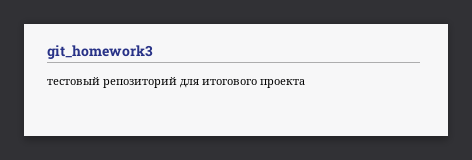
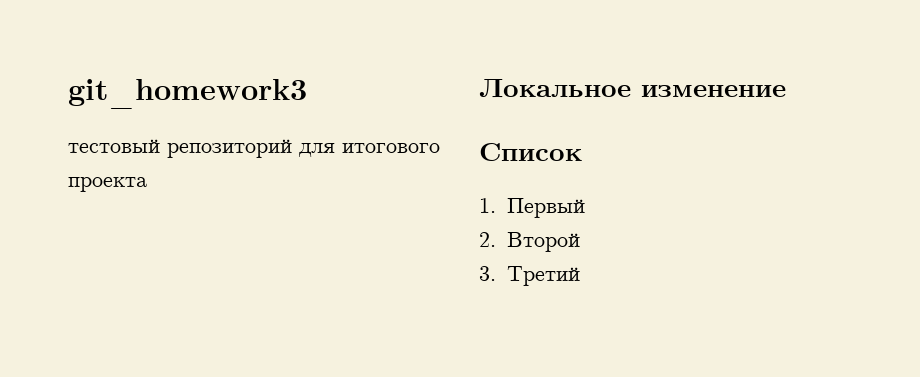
+ Локальное изменение
+ Список
+ 1. Первый
+ 2. Второй
+ 3. Третий

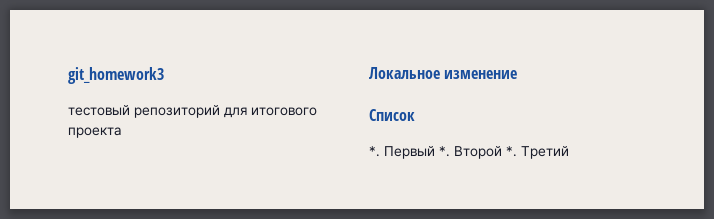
- 1. Первый
- 2. Второй
- 3. Третий
+ *. Первый *. Второй *. Третий

